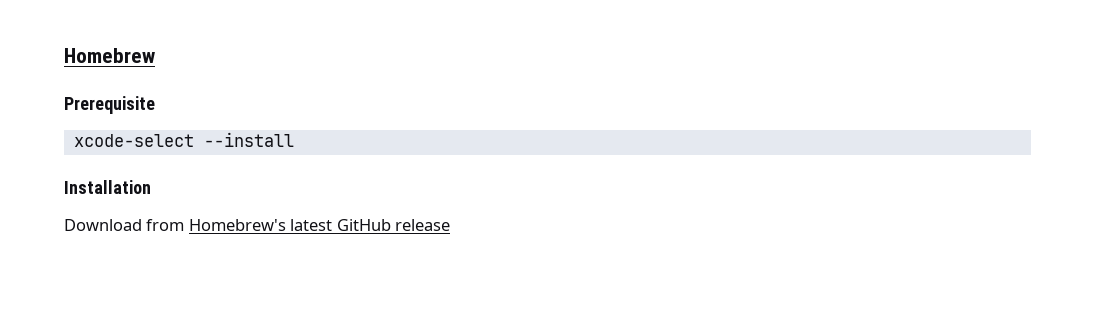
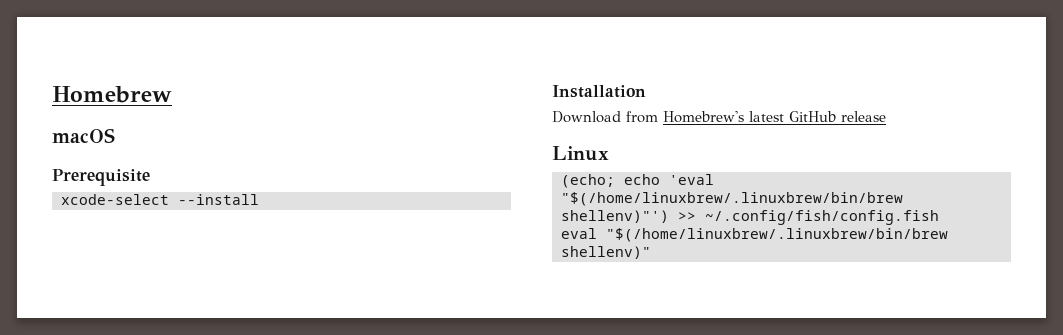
+ macOS
+ Linux
+ (echo; echo 'eval "$(/home/linuxbrew/.linuxbrew/bin/brew shellenv)"') >> ~/.config/fish/config.fish
+ eval "$(/home/linuxbrew/.linuxbrew/bin/brew shellenv)"

